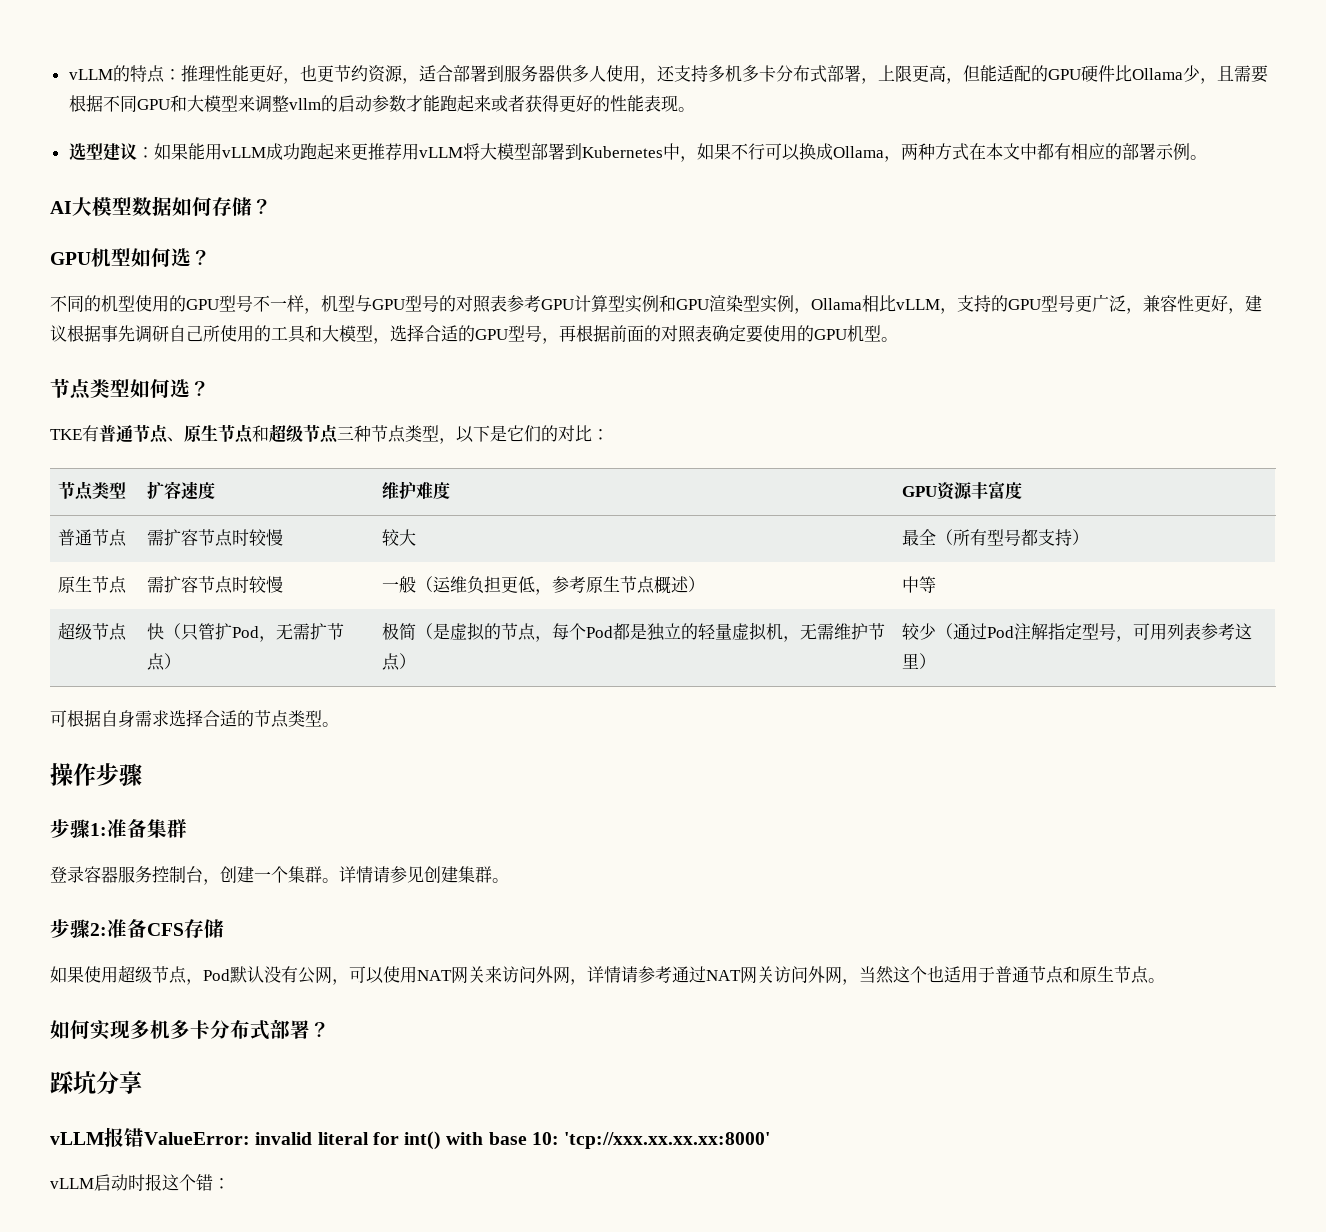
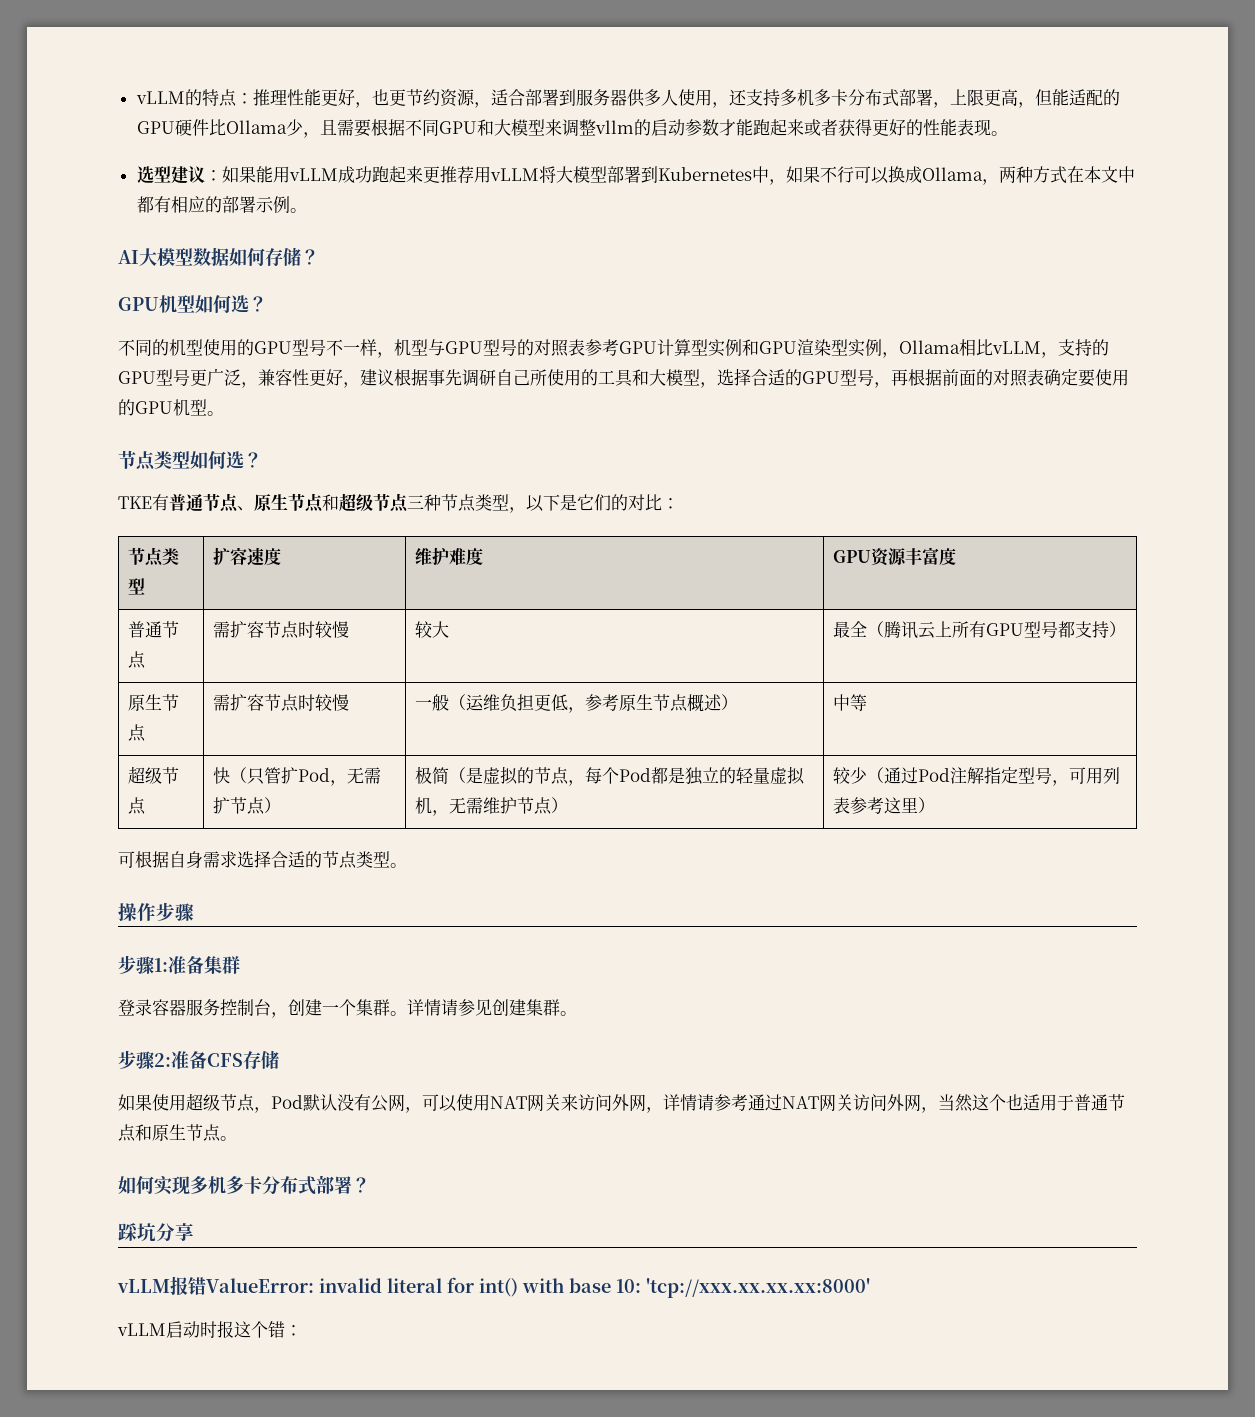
- 普通节点 | 需扩容节点时较慢 | 较大 | 最全（所有型号都支持）
+ 普通节点 | 需扩容节点时较慢 | 较大 | 最全（腾讯云上所有GPU型号都支持）

